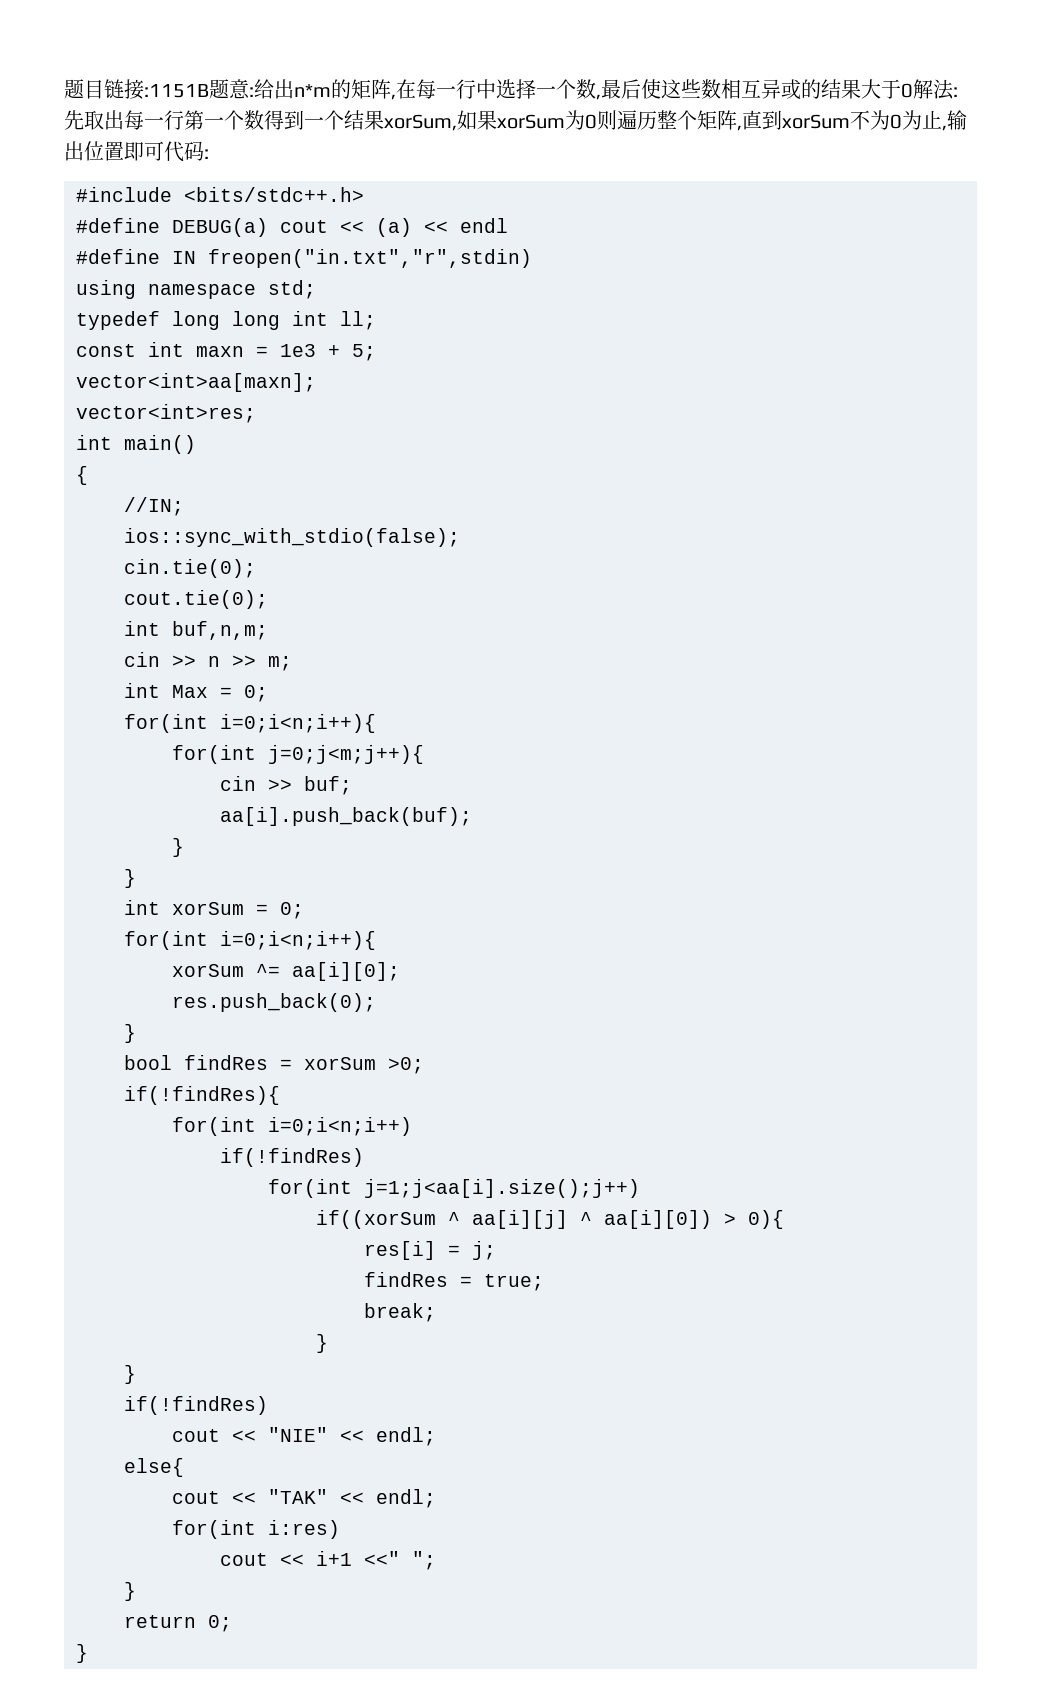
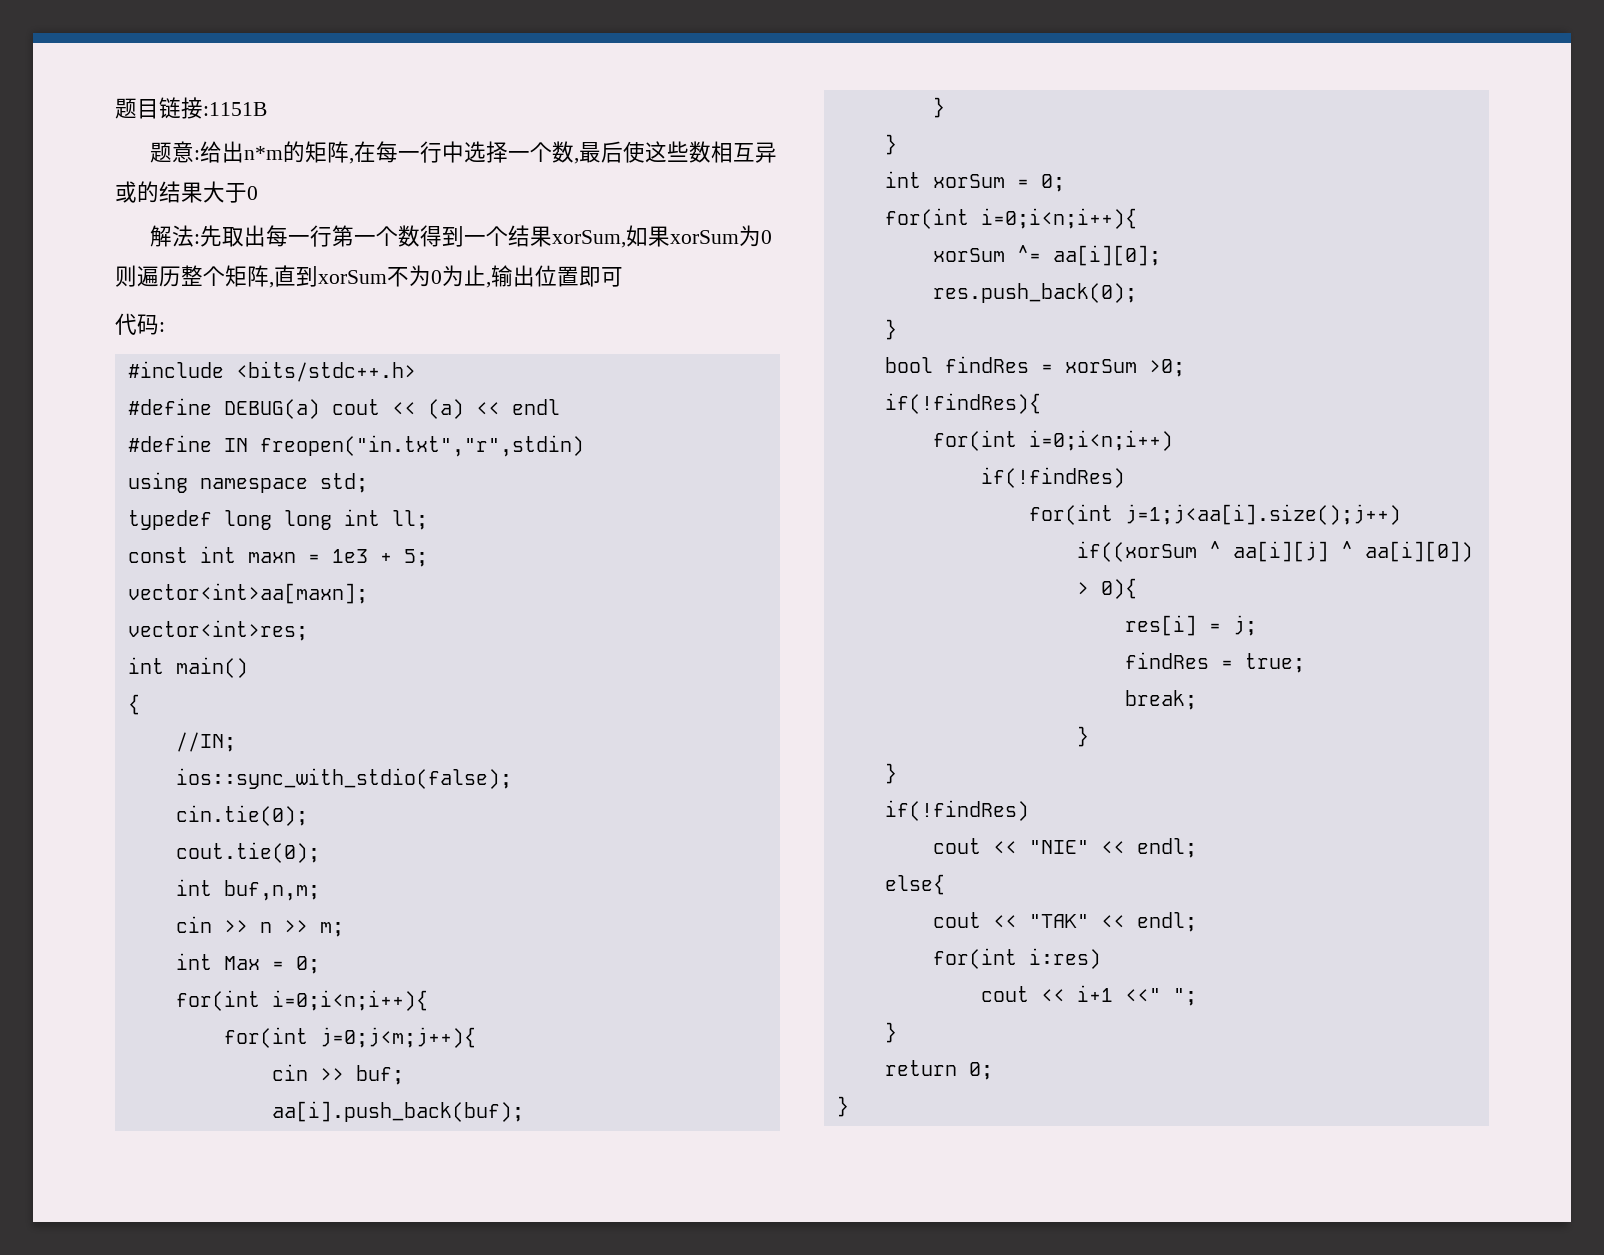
- 题目链接:1151B题意:给出n*m的矩阵,在每一行中选择一个数,最后使这些数相互异或的结果大于0解法:先取出每一行第一个数得到一个结果xorSum,如果xorSum为0则遍历整个矩阵,直到xorSum不为0为止,输出位置即可代码:
+ 题目链接:1151B
+ 题意:给出n*m的矩阵,在每一行中选择一个数,最后使这些数相互异或的结果大于0
+ 解法:先取出每一行第一个数得到一个结果xorSum,如果xorSum为0则遍历整个矩阵,直到xorSum不为0为止,输出位置即可
+ 代码:

